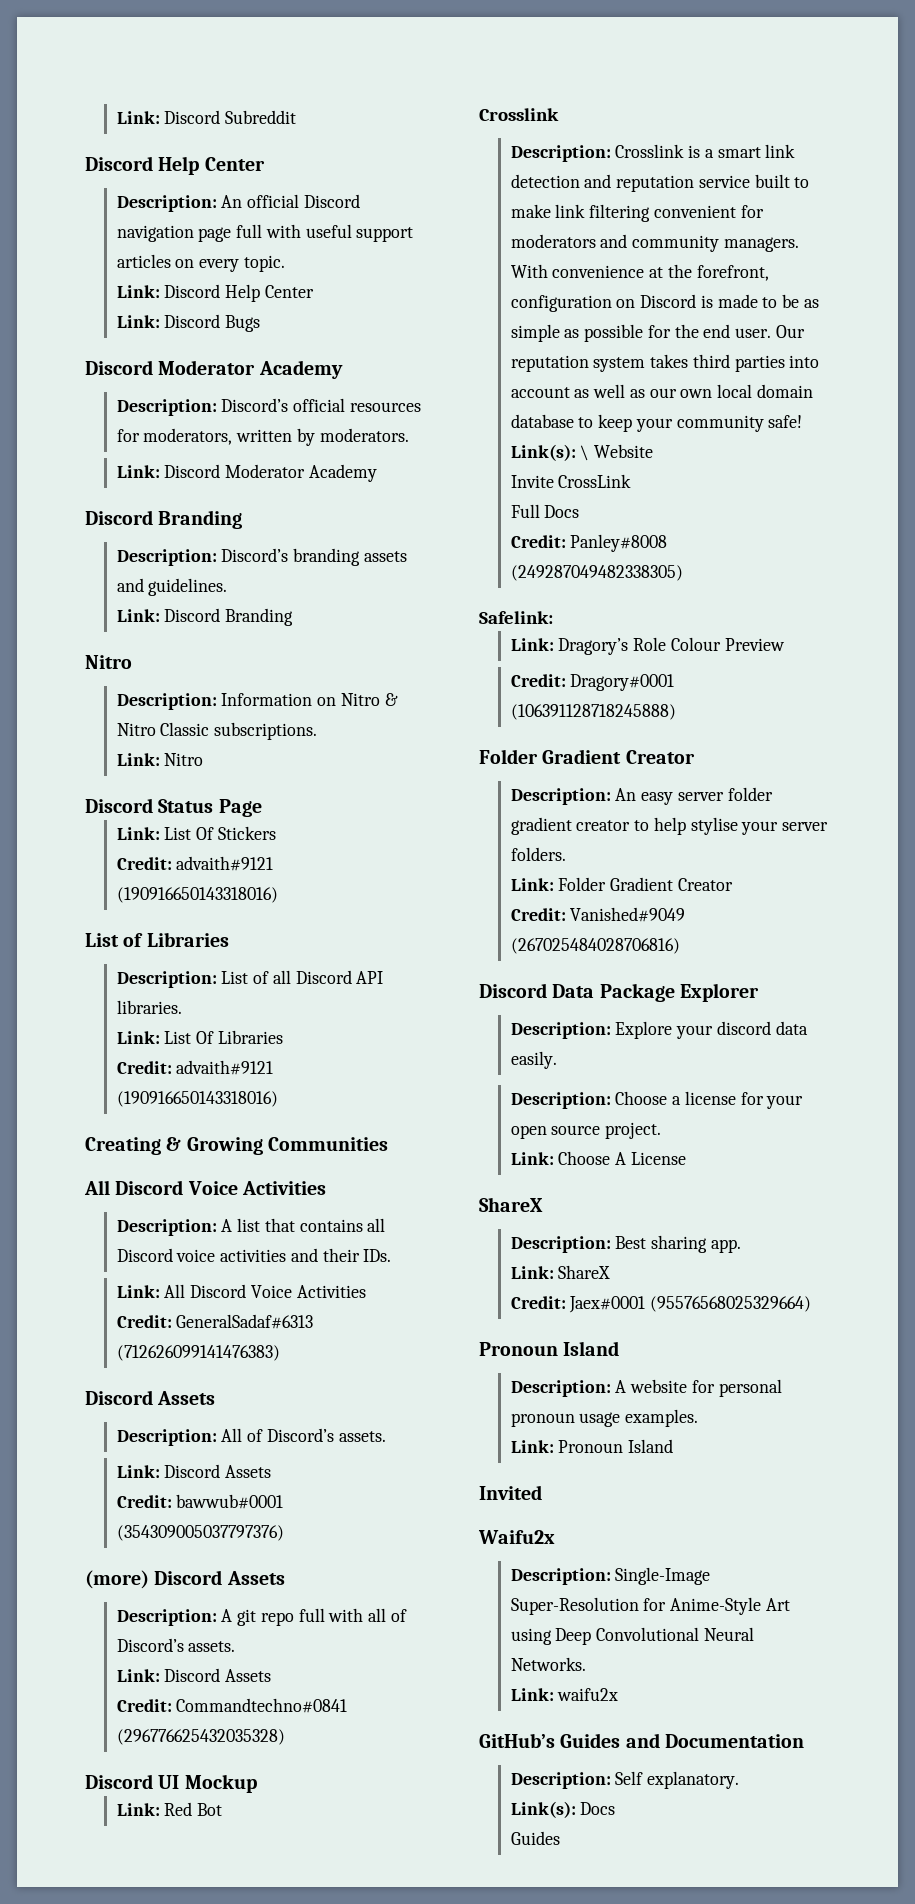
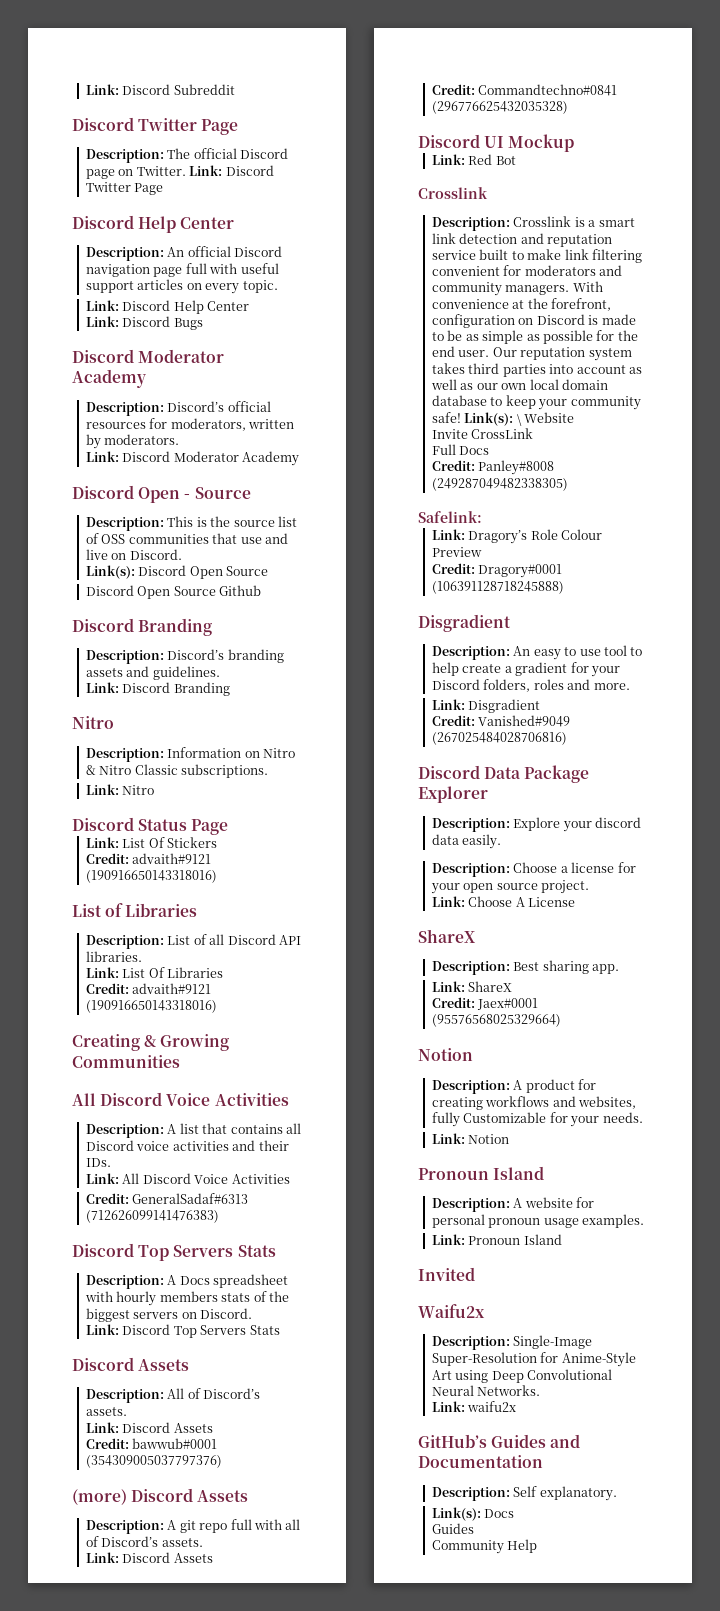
  Link: Discord Subreddit
+ Discord Twitter Page
+ Description: The official Discord page on Twitter. Link: Discord Twitter Page
+ Discord Open - Source
+ Description: This is the source list of OSS communities that use and live on Discord.
+ Link(s): Discord Open Source
+ Discord Open Source Github
  Credit: GeneralSadaf#6313 (712626099141476383)
+ Discord Top Servers Stats
+ Description: A Docs spreadsheet with hourly members stats of the biggest servers on Discord.
+ Link: Discord Top Servers Stats
  Credit: Dragory#0001 (106391128718245888)
- Folder Gradient Creator
+ Disgradient
- Description: An easy server folder gradient creator to help stylise your server folders.
- Link: Folder Gradient Creator
+ Description: An easy to use tool to help create a gradient for your Discord folders, roles and more.
+ Link: Disgradient
  Credit: Jaex#0001 (95576568025329664)
+ Notion
+ Description: A product for creating workflows and websites, fully Customizable for your needs.
+ Link: Notion
+ Community Help

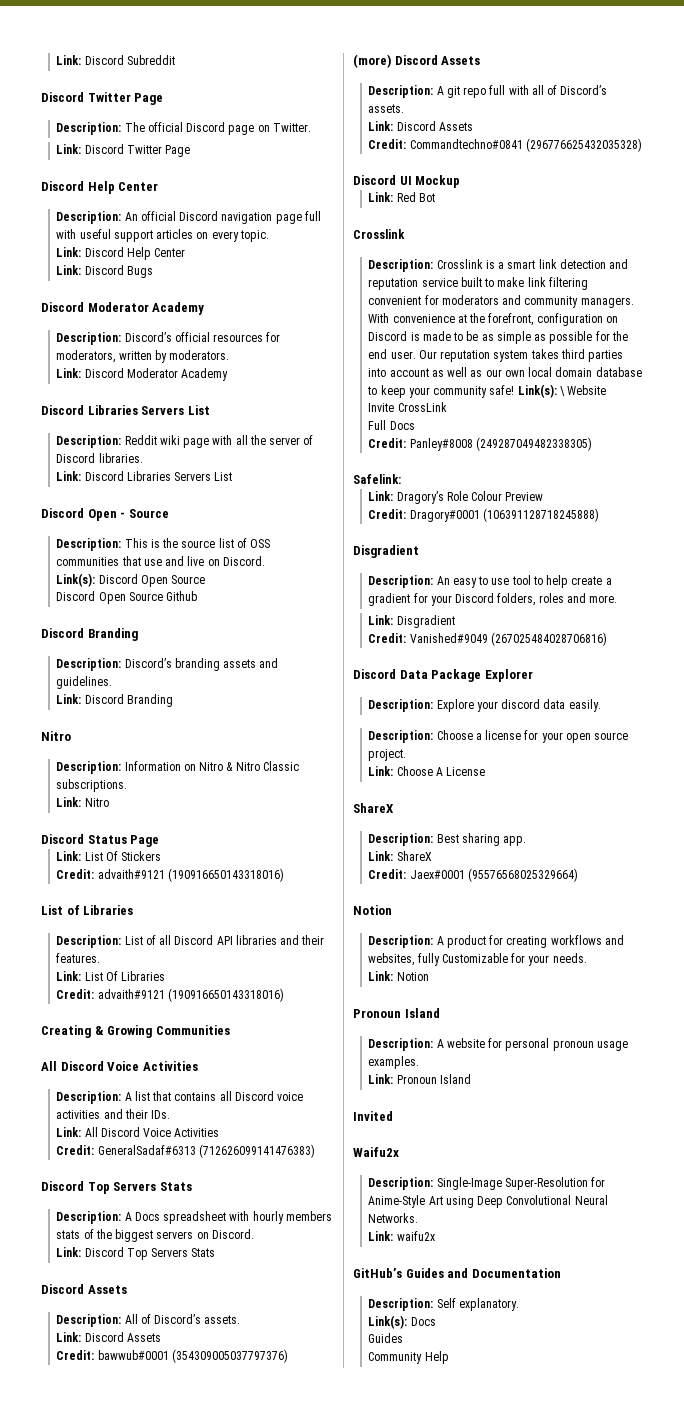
- Description: The official Discord page on Twitter. Link: Discord Twitter Page
+ Description: The official Discord page on Twitter.
+ Link: Discord Twitter Page
  Link: Discord Moderator Academy
+ Discord Libraries Servers List
+ Description: Reddit wiki page with all the server of Discord libraries.
+ Link: Discord Libraries Servers List
- Description: List of all Discord API libraries.
+ Description: List of all Discord API libraries and their features.

